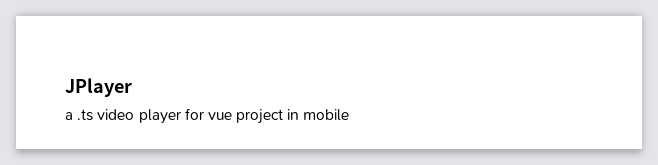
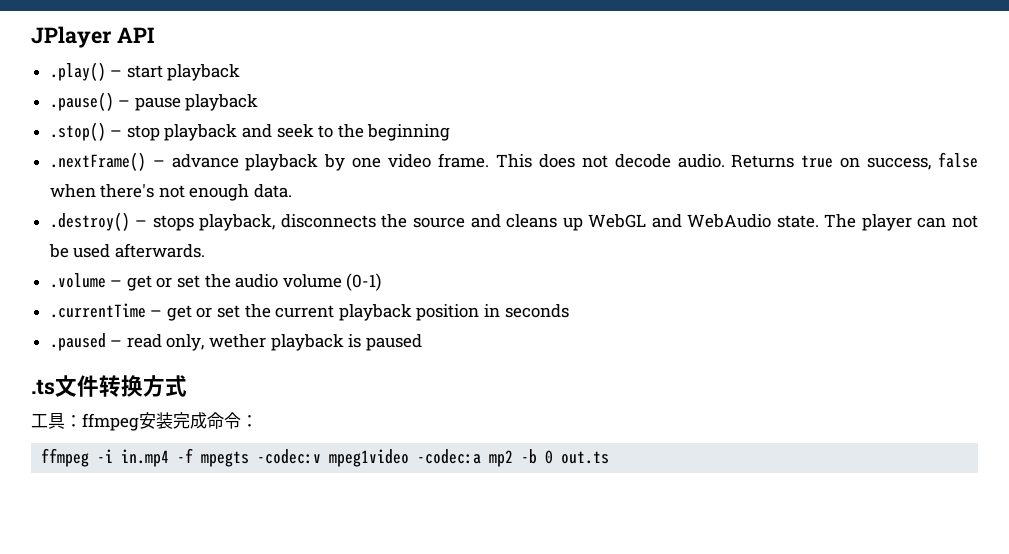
- JPlayer
- a .ts video player for vue project in mobile
+ JPlayer API
+ .play() – start playback
+ .pause() – pause playback
+ .stop() – stop playback and seek to the beginning
+ .nextFrame() – advance playback by one video frame. This does not decode audio. Returns true on success, false when there's not enough data.
+ .destroy() – stops playback, disconnects the source and cleans up WebGL and WebAudio state. The player can not be used afterwards.
+ .volume – get or set the audio volume (0-1)
+ .currentTime – get or set the current playback position in seconds
+ .paused – read only, wether playback is paused
+ .ts文件转换方式
+ 工具：ffmpeg安装完成命令：
+ ffmpeg -i in.mp4 -f mpegts -codec:v mpeg1video -codec:a mp2 -b 0 out.ts

